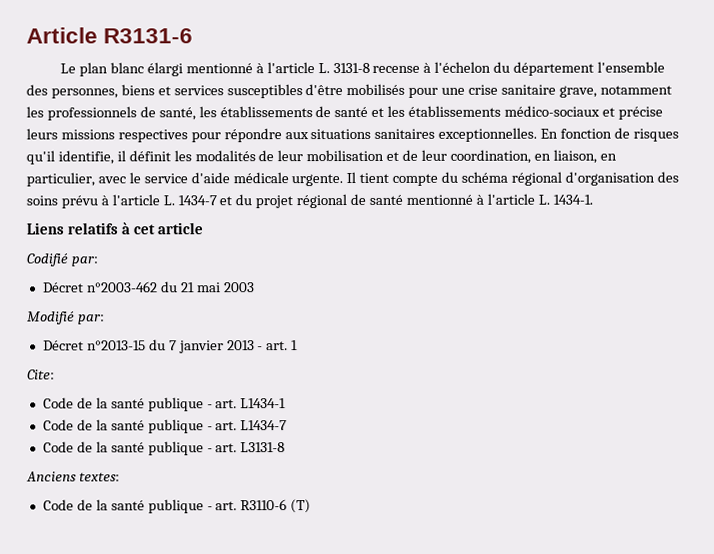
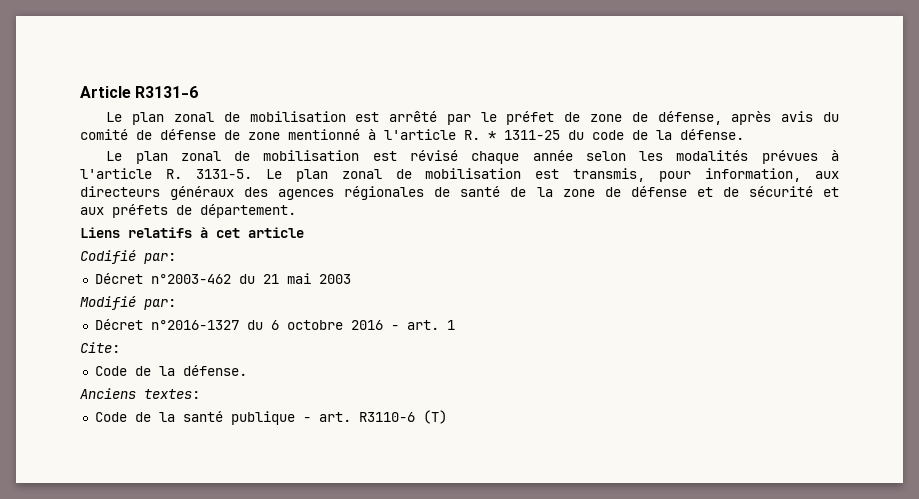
- Le plan blanc élargi mentionné à l'article L. 3131-8 recense à l'échelon du département l'ensemble des personnes, biens et services susceptibles d'être mobilisés pour une crise sanitaire grave, notamment les professionnels de santé, les établissements de santé et les établissements médico-sociaux et précise leurs missions respectives pour répondre aux situations sanitaires exceptionnelles. En fonction de risques qu'il identifie, il définit les modalités de leur mobilisation et de leur coordination, en liaison, en particulier, avec le service d'aide médicale urgente. Il tient compte du schéma régional d'organisation des soins prévu à l'article L. 1434-7 et du projet régional de santé mentionné à l'article L. 1434-1.
+ Le plan zonal de mobilisation est arrêté par le préfet de zone de défense, après avis du comité de défense de zone mentionné à l'article R. * 1311-25 du code de la défense.
+ Le plan zonal de mobilisation est révisé chaque année selon les modalités prévues à l'article R. 3131-5. Le plan zonal de mobilisation est transmis, pour information, aux directeurs généraux des agences régionales de santé de la zone de défense et de sécurité et aux préfets de département.
- Décret n°2013-15 du 7 janvier 2013 - art. 1
+ Décret n°2016-1327 du 6 octobre 2016 - art. 1
- Code de la santé publique - art. L1434-1
- Code de la santé publique - art. L1434-7
- Code de la santé publique - art. L3131-8
+ Code de la défense.

